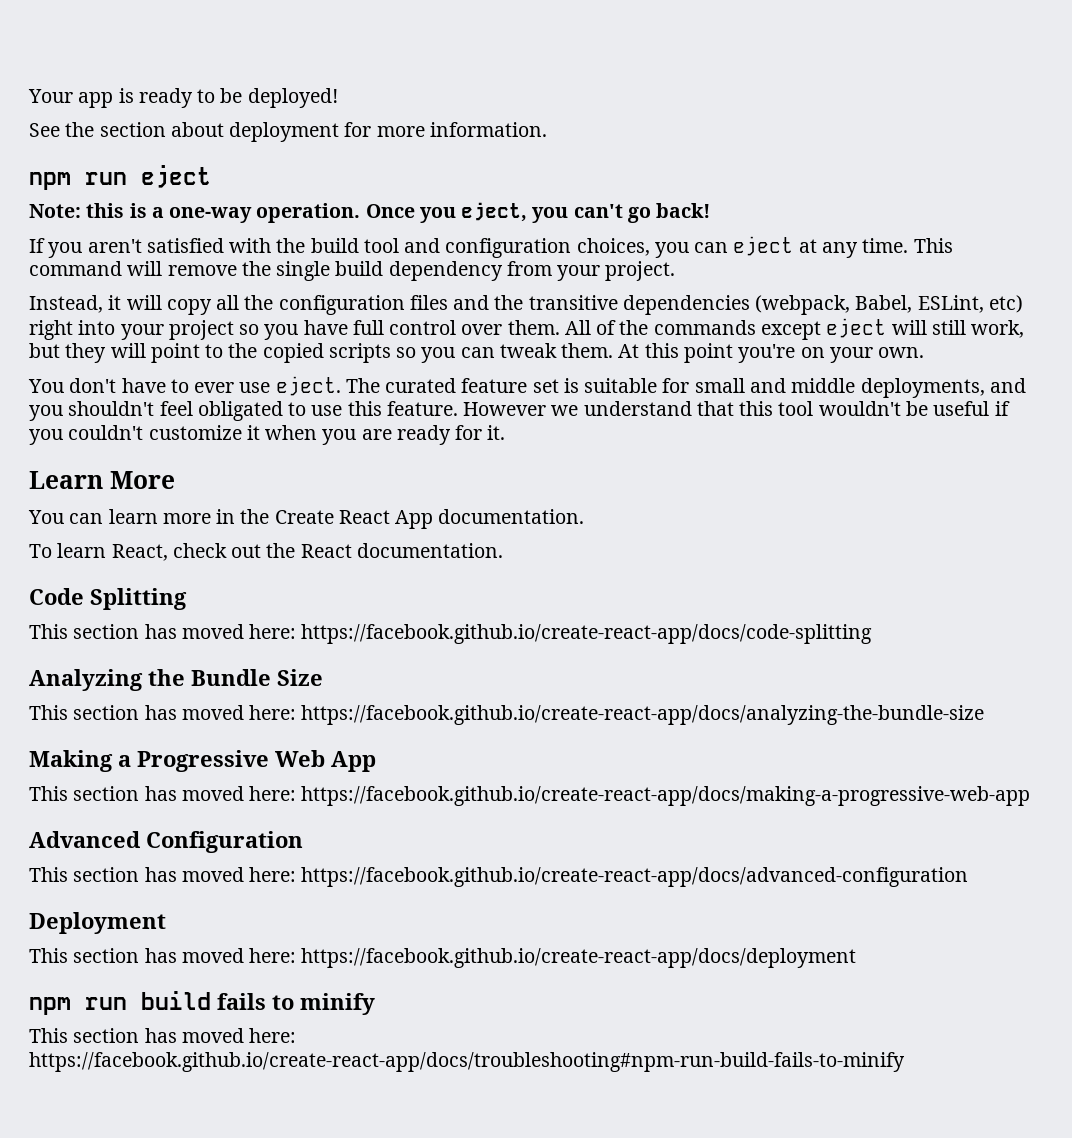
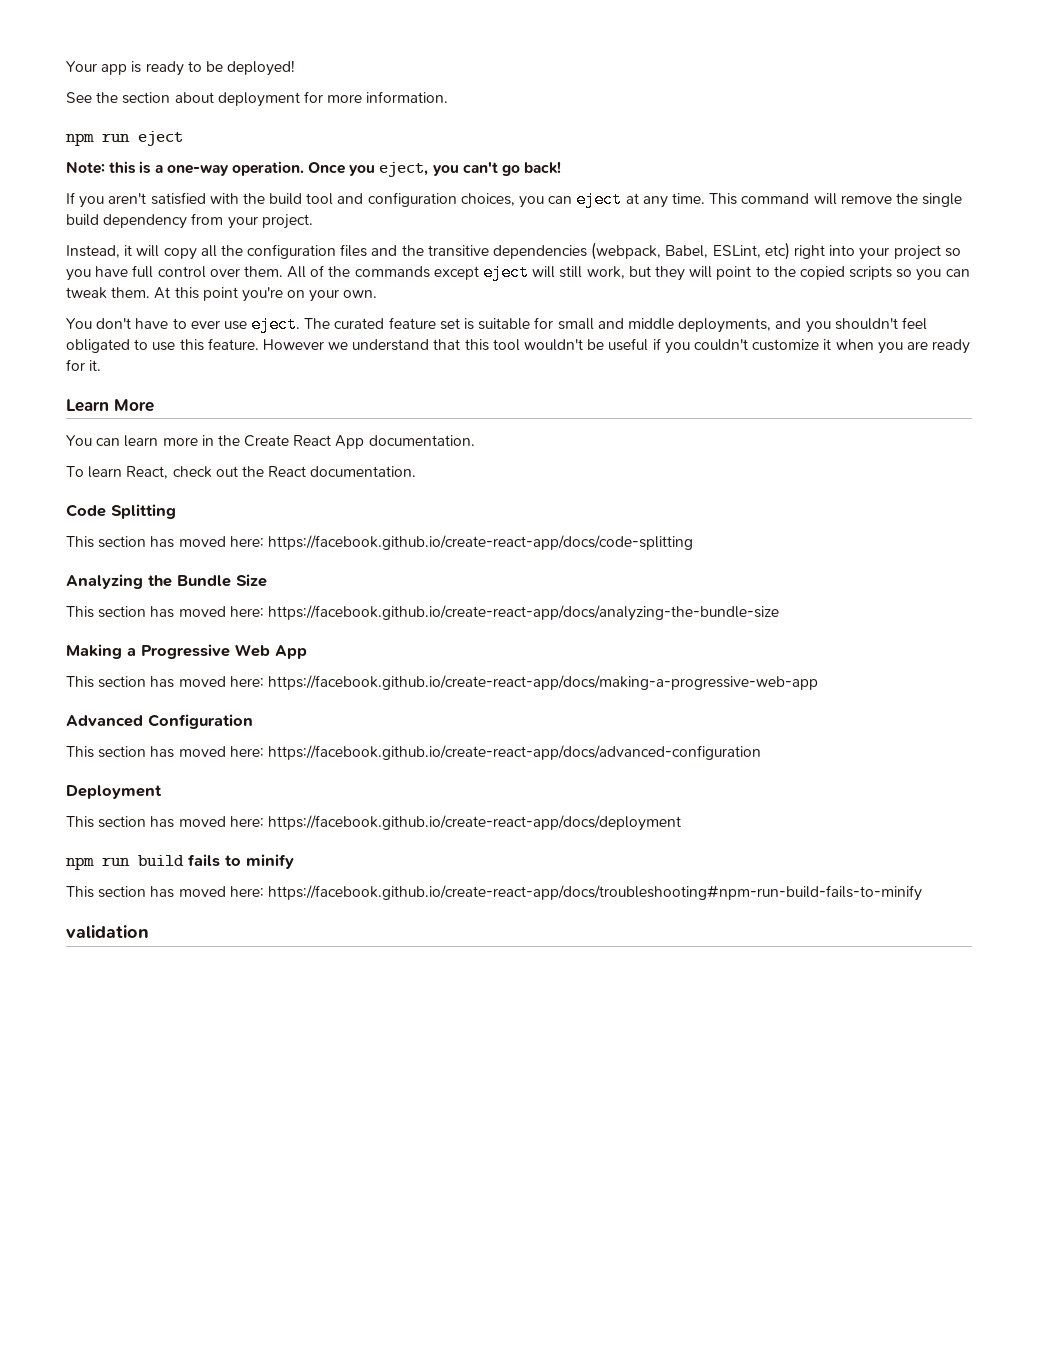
+ validation

